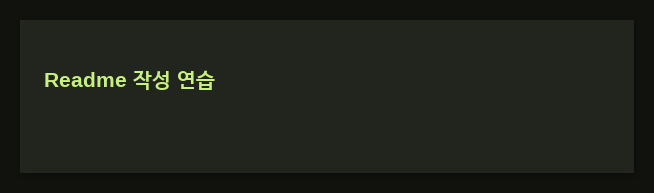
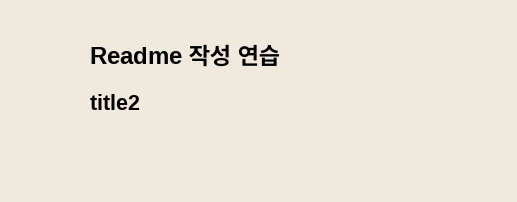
+ title2

